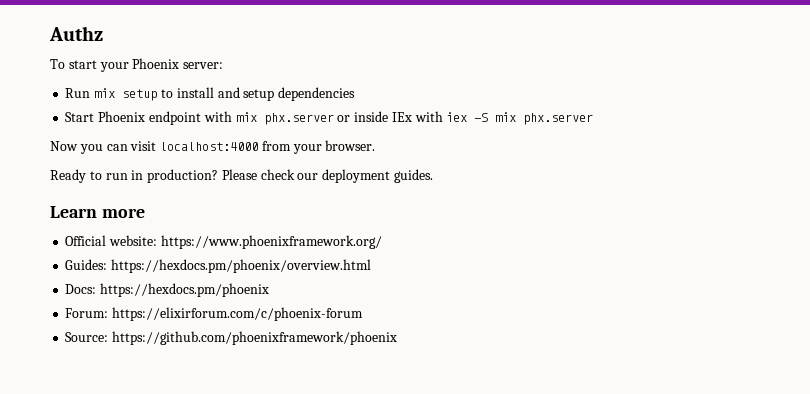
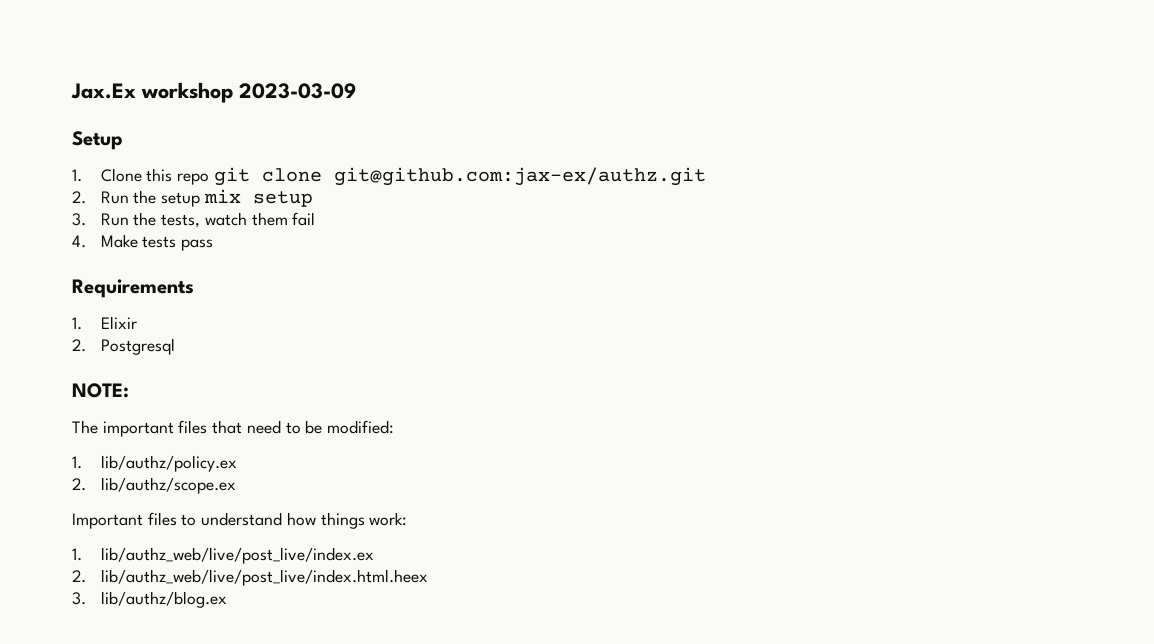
- Authz
- To start your Phoenix server:
- Run mix setup to install and setup dependencies
- Start Phoenix endpoint with mix phx.server or inside IEx with iex -S mix phx.server
- Now you can visit localhost:4000 from your browser.
- Ready to run in production? Please check our deployment guides.
- Learn more
- Official website: https://www.phoenixframework.org/
- Guides: https://hexdocs.pm/phoenix/overview.html
- Docs: https://hexdocs.pm/phoenix
- Forum: https://elixirforum.com/c/phoenix-forum
- Source: https://github.com/phoenixframework/phoenix
+ Jax.Ex workshop 2023-03-09
+ Setup
+ 1. Clone this repo git clone git@github.com:jax-ex/authz.git
+ 2. Run the setup mix setup
+ 3. Run the tests, watch them fail
+ 4. Make tests pass
+ Requirements
+ 1. Elixir
+ 2. Postgresql
+ NOTE:
+ The important files that need to be modified:
+ 1. lib/authz/policy.ex
+ 2. lib/authz/scope.ex
+ Important files to understand how things work:
+ 1. lib/authz_web/live/post_live/index.ex
+ 2. lib/authz_web/live/post_live/index.html.heex
+ 3. lib/authz/blog.ex

